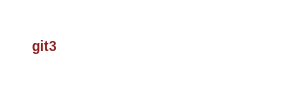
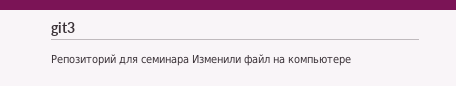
+ Репозиторий для семинара Изменили файл на компьютере

